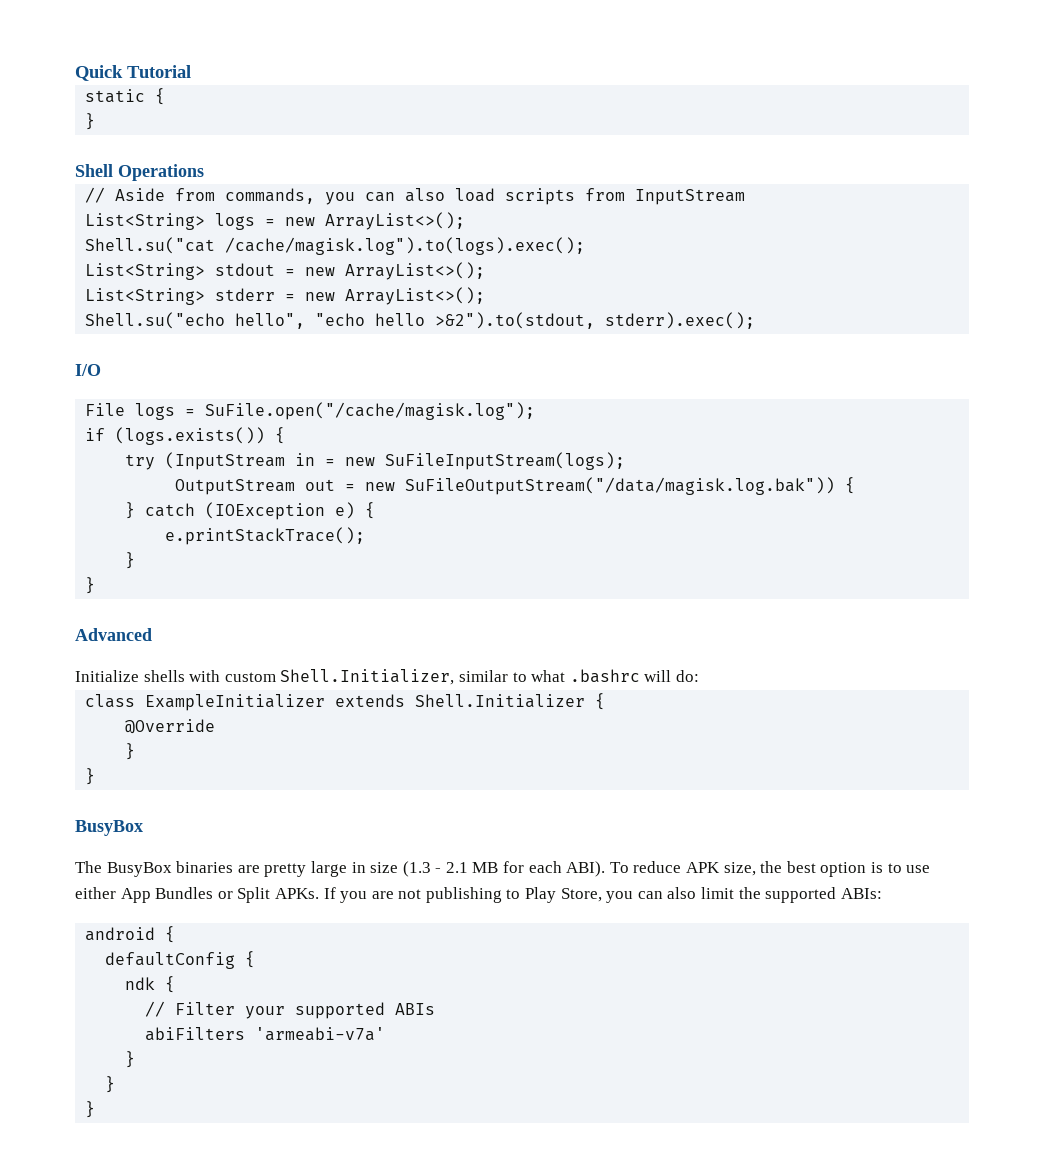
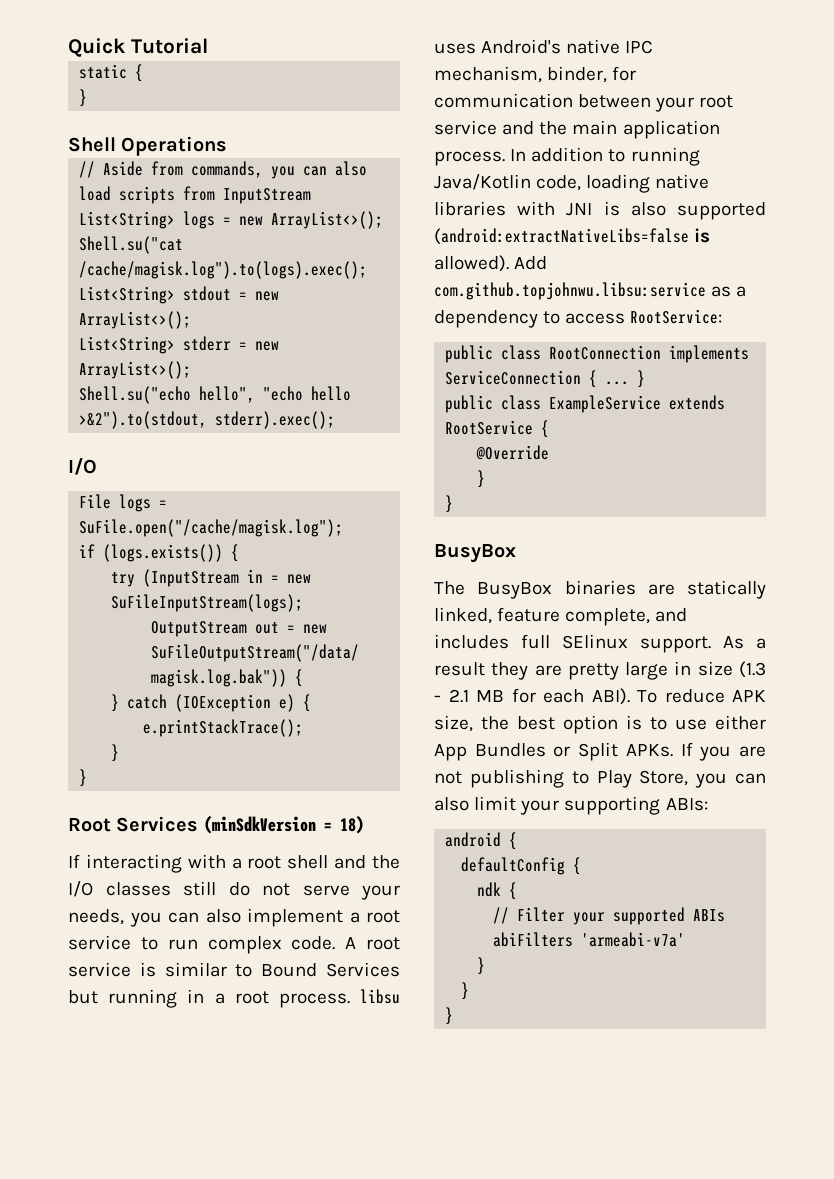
- Advanced
- Initialize shells with custom Shell.Initializer, similar to what .bashrc will do:
- class ExampleInitializer extends Shell.Initializer {
+ Root Services (minSdkVersion = 18)
+ If interacting with a root shell and the I/O classes still do not serve your needs, you can also implement a root service to run complex code. A root service is similar to Bound Services but running in a root process. libsu uses Android's native IPC mechanism, binder, for communication between your root service and the main application process. In addition to running Java/Kotlin code, loading native libraries with JNI is also supported (android:extractNativeLibs=false is allowed). Add com.github.topjohnwu.libsu:service as a dependency to access RootService:
+ public class RootConnection implements ServiceConnection { ... }
+ public class ExampleService extends RootService {
- The BusyBox binaries are pretty large in size (1.3 - 2.1 MB for each ABI).
+ The BusyBox binaries are statically linked, feature complete, and includes full SElinux support. As a result they are pretty large in size (1.3 - 2.1 MB for each ABI).
- If you are not publishing to Play Store, you can also limit the supported ABIs:
+ If you are not publishing to Play Store, you can also limit your supporting ABIs:

